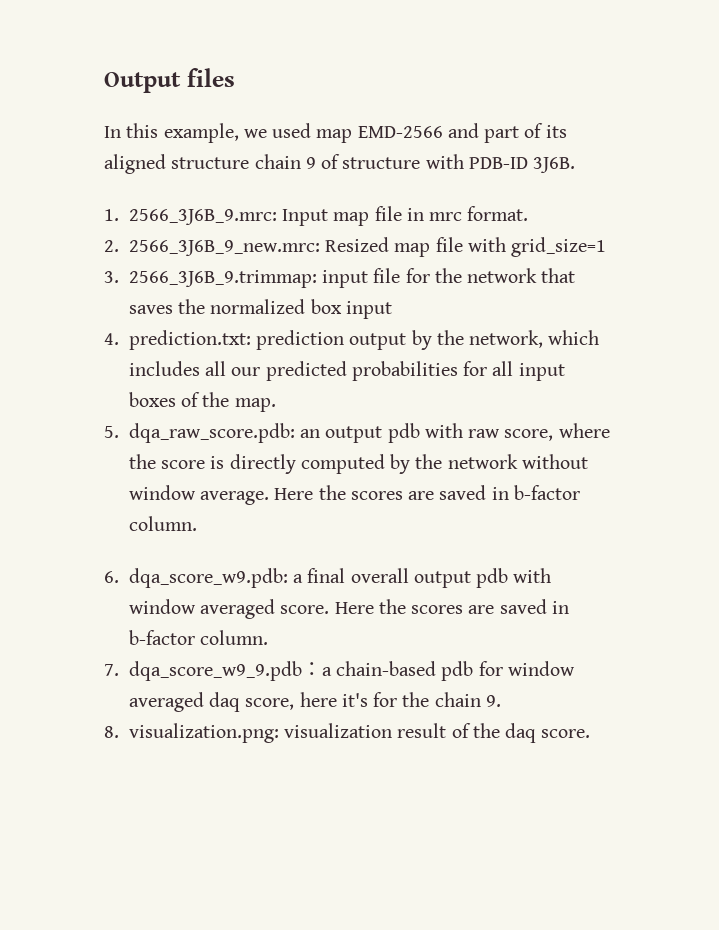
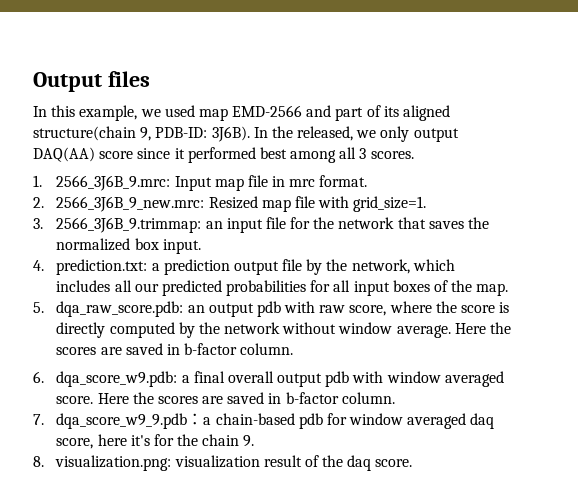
- In this example, we used map EMD-2566 and part of its aligned structure chain 9 of structure with PDB-ID 3J6B.
+ In this example, we used map EMD-2566 and part of its aligned structure(chain 9, PDB-ID: 3J6B). In the released, we only output DAQ(AA) score since it performed best among all 3 scores.
- 2. 2566_3J6B_9_new.mrc: Resized map file with grid_size=1
+ 2. 2566_3J6B_9_new.mrc: Resized map file with grid_size=1.
- 3. 2566_3J6B_9.trimmap: input file for the network that saves the normalized box input
+ 3. 2566_3J6B_9.trimmap: an input file for the network that saves the normalized box input.
- 4. prediction.txt: prediction output by the network, which includes all our predicted probabilities for all input boxes of the map.
+ 4. prediction.txt: a prediction output file by the network, which includes all our predicted probabilities for all input boxes of the map.

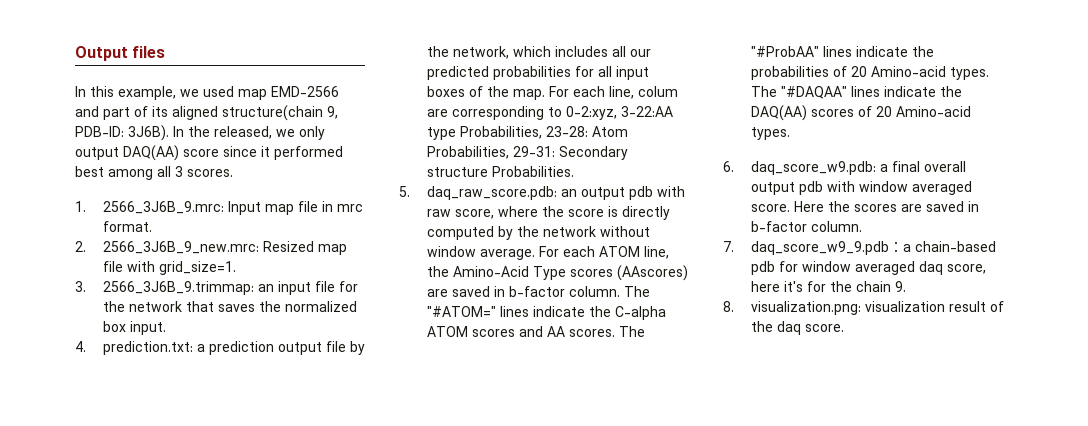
+ For each line, colum are corresponding to 0-2:xyz, 3-22:AA type Probabilities, 23-28: Atom Probabilities, 29-31: Secondary structure Probabilities.
- 5. dqa_raw_score.pdb: an output pdb with raw score, where the score is directly computed by the network without window average. Here the scores are saved in b-factor column.
+ 5. daq_raw_score.pdb: an output pdb with raw score, where the score is directly computed by the network without window average. For each ATOM line, the Amino-Acid Type scores (AAscores) are saved in b-factor column. The "#ATOM=" lines indicate the C-alpha ATOM scores and AA scores. The "#ProbAA" lines indicate the probabilities of 20 Amino-acid types. The "#DAQAA" lines indicate the DAQ(AA) scores of 20 Amino-acid types.
- 6. dqa_score_w9.pdb: a final overall output pdb with window averaged score.
+ 6. daq_score_w9.pdb: a final overall output pdb with window averaged score.
- 7. dqa_score_w9_9.pdb：a chain-based pdb for window averaged daq score, here it's for the chain 9.
+ 7. daq_score_w9_9.pdb：a chain-based pdb for window averaged daq score, here it's for the chain 9.

